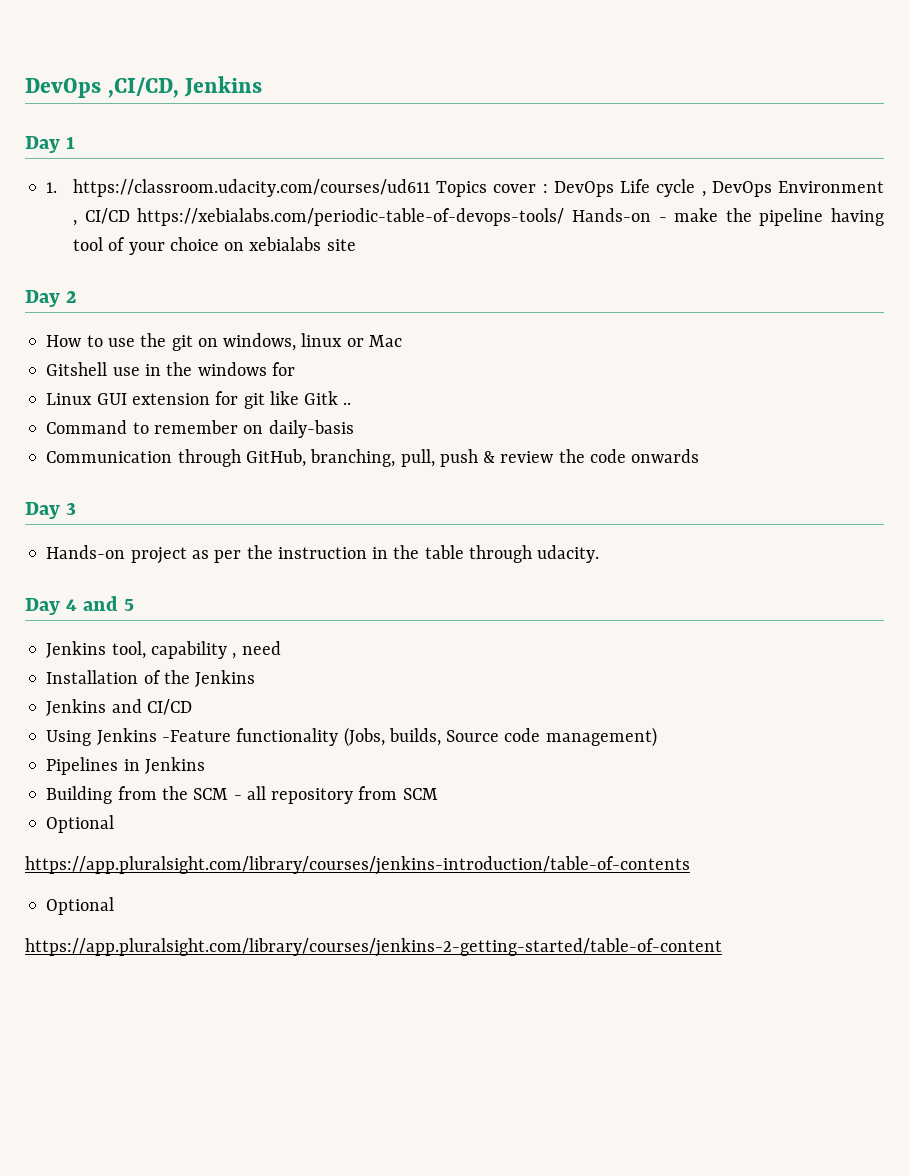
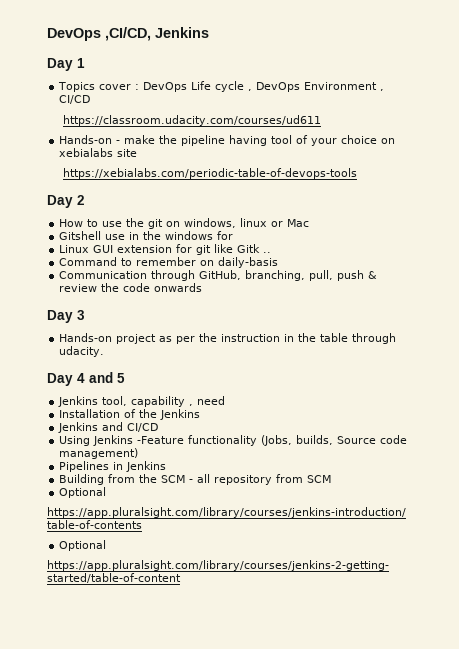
- 1. https://classroom.udacity.com/courses/ud611 Topics cover : DevOps Life cycle , DevOps Environment , CI/CD https://xebialabs.com/periodic-table-of-devops-tools/ Hands-on - make the pipeline having tool of your choice on xebialabs site
+ Topics cover : DevOps Life cycle , DevOps Environment , CI/CD
+ https://classroom.udacity.com/courses/ud611
+ Hands-on - make the pipeline having tool of your choice on xebialabs site
+ https://xebialabs.com/periodic-table-of-devops-tools

